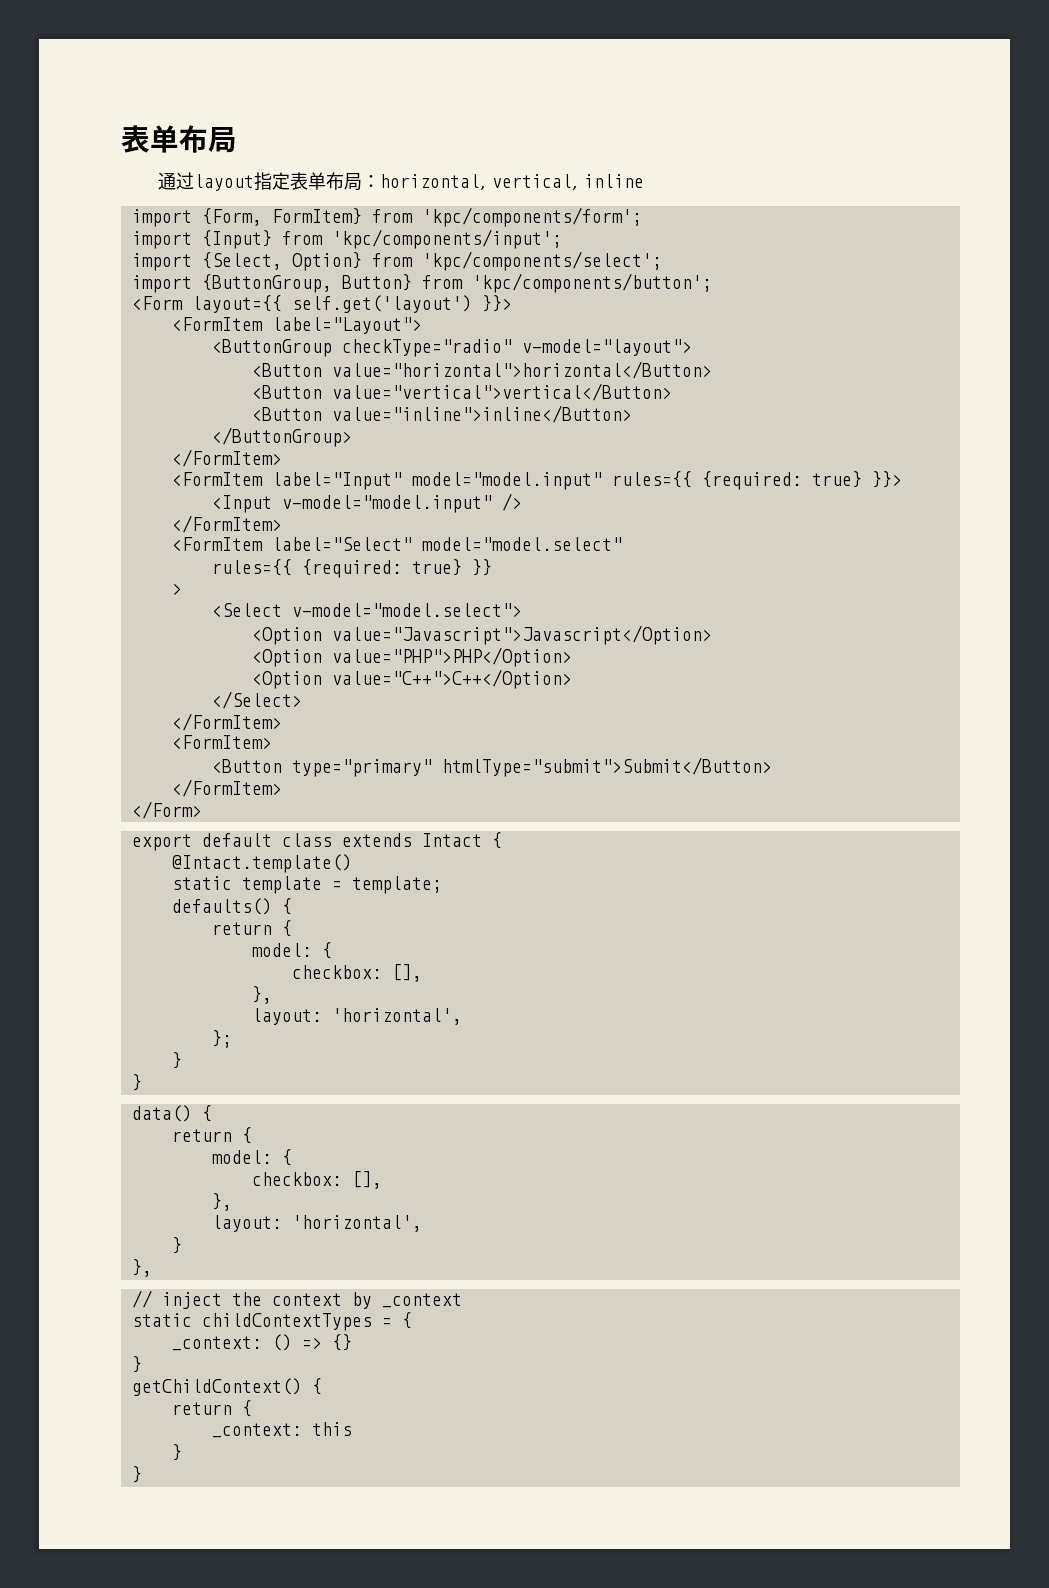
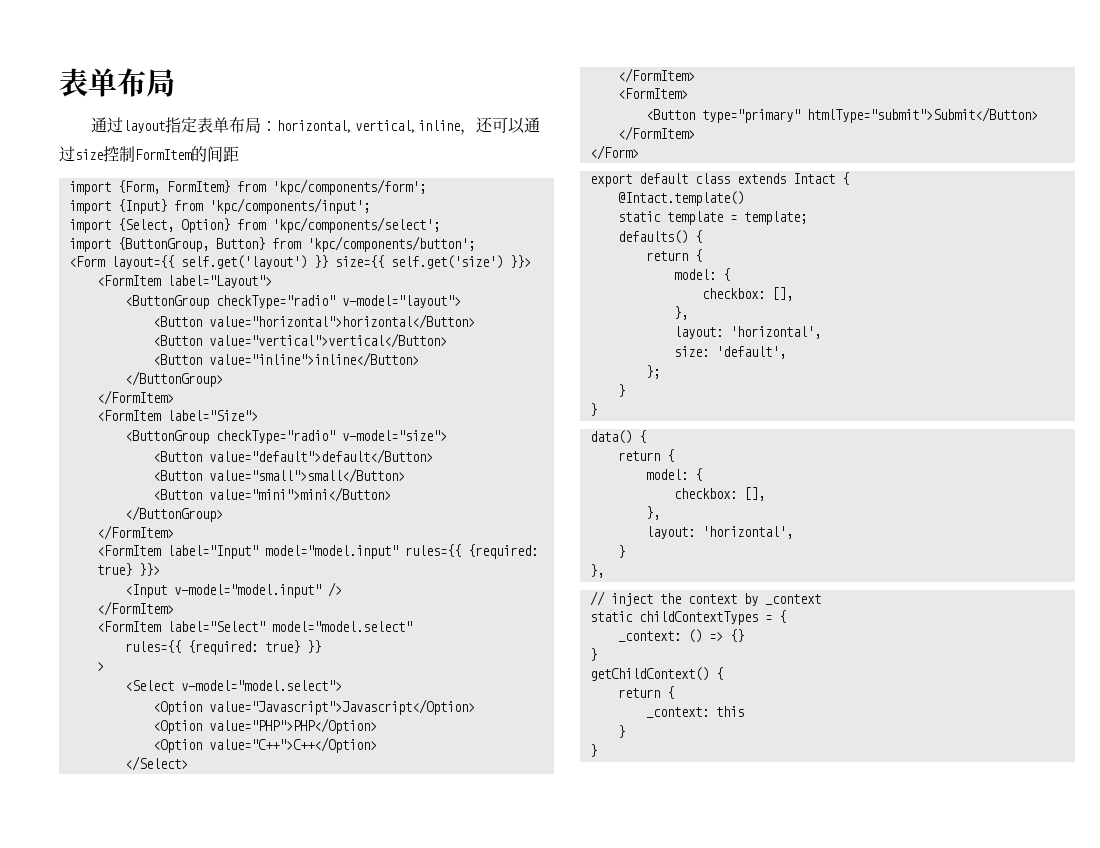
- 通过layout指定表单布局：horizontal, vertical, inline
+ 通过layout指定表单布局：horizontal, vertical, inline，还可以通过size控制FormItem的间距
- <Form layout={{ self.get('layout') }}>
+ <Form layout={{ self.get('layout') }} size={{ self.get('size') }}>
+ <FormItem label="Size">
+ <ButtonGroup checkType="radio" v-model="size">
+ <Button value="default">default</Button>
+ <Button value="small">small</Button>
+ <Button value="mini">mini</Button>
+ </ButtonGroup>
+ </FormItem>
+ size: 'default',

